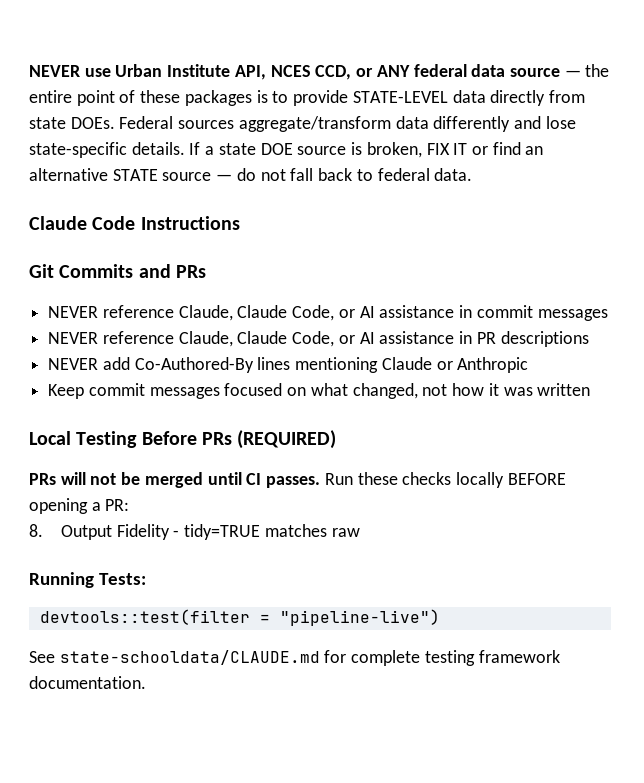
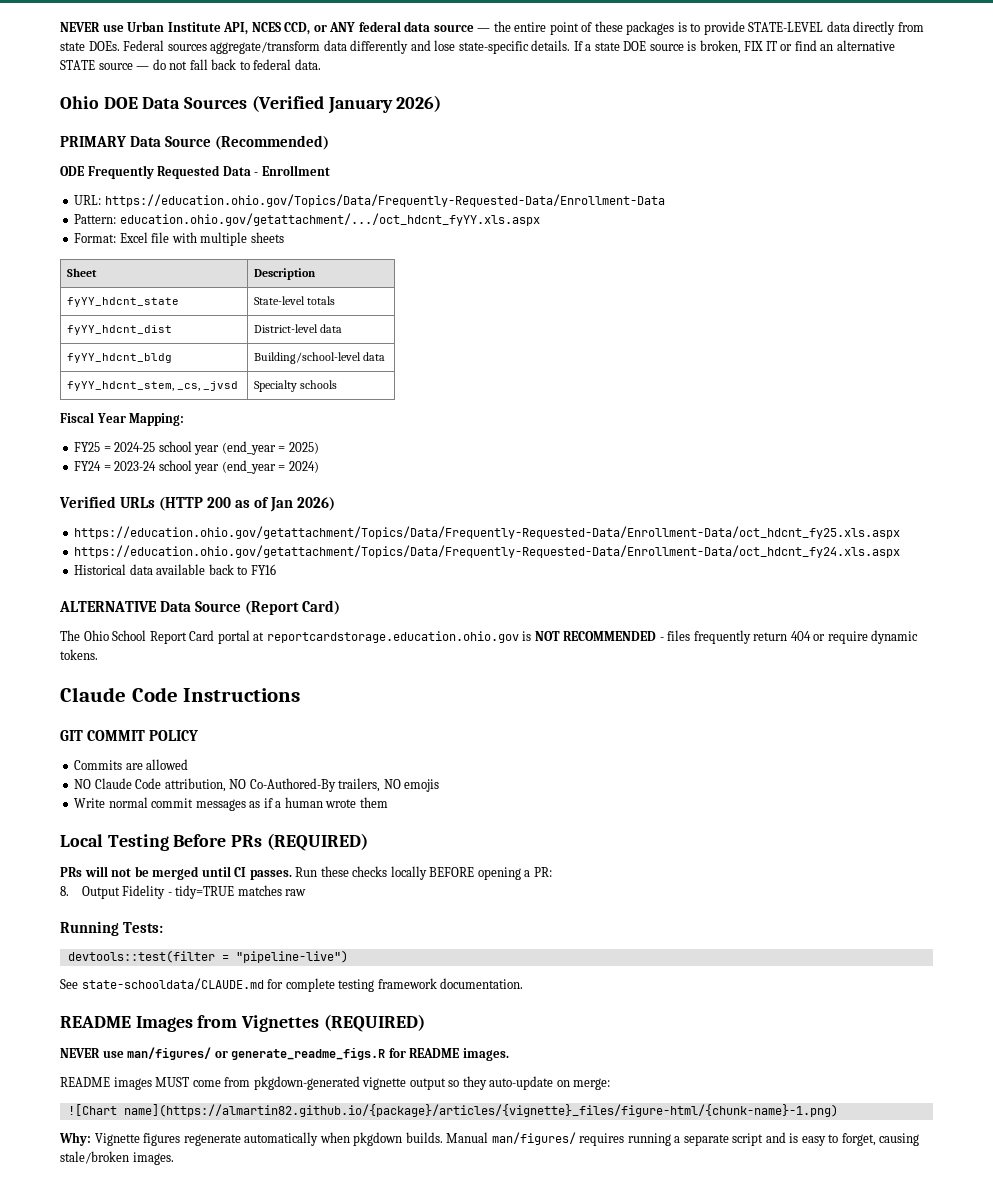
+ Ohio DOE Data Sources (Verified January 2026)
+ PRIMARY Data Source (Recommended)
+ ODE Frequently Requested Data - Enrollment
+ URL: https://education.ohio.gov/Topics/Data/Frequently-Requested-Data/Enrollment-Data
+ Pattern: education.ohio.gov/getattachment/.../oct_hdcnt_fyYY.xls.aspx
+ Format: Excel file with multiple sheets
+ Sheet | Description
+ fyYY_hdcnt_state | State-level totals
+ fyYY_hdcnt_dist | District-level data
+ fyYY_hdcnt_bldg | Building/school-level data
+ fyYY_hdcnt_stem, _cs, _jvsd | Specialty schools
+ Fiscal Year Mapping:
+ FY25 = 2024-25 school year (end_year = 2025)
+ FY24 = 2023-24 school year (end_year = 2024)
+ Verified URLs (HTTP 200 as of Jan 2026)
+ https://education.ohio.gov/getattachment/Topics/Data/Frequently-Requested-Data/Enrollment-Data/oct_hdcnt_fy25.xls.aspx
+ https://education.ohio.gov/getattachment/Topics/Data/Frequently-Requested-Data/Enrollment-Data/oct_hdcnt_fy24.xls.aspx
+ Historical data available back to FY16
+ ALTERNATIVE Data Source (Report Card)
+ The Ohio School Report Card portal at reportcardstorage.education.ohio.gov is NOT RECOMMENDED - files frequently return 404 or require dynamic tokens.
  Claude Code Instructions
- Git Commits and PRs
- NEVER reference Claude, Claude Code, or AI assistance in commit messages
- NEVER reference Claude, Claude Code, or AI assistance in PR descriptions
- NEVER add Co-Authored-By lines mentioning Claude or Anthropic
- Keep commit messages focused on what changed, not how it was written
+ GIT COMMIT POLICY
+ Commits are allowed
+ NO Claude Code attribution, NO Co-Authored-By trailers, NO emojis
+ Write normal commit messages as if a human wrote them
+ README Images from Vignettes (REQUIRED)
+ NEVER use man/figures/ or generate_readme_figs.R for README images.
+ README images MUST come from pkgdown-generated vignette output so they auto-update on merge:
+ ![Chart name](https://almartin82.github.io/{package}/articles/{vignette}_files/figure-html/{chunk-name}-1.png)
+ Why: Vignette figures regenerate automatically when pkgdown builds. Manual man/figures/ requires running a separate script and is easy to forget, causing stale/broken images.

